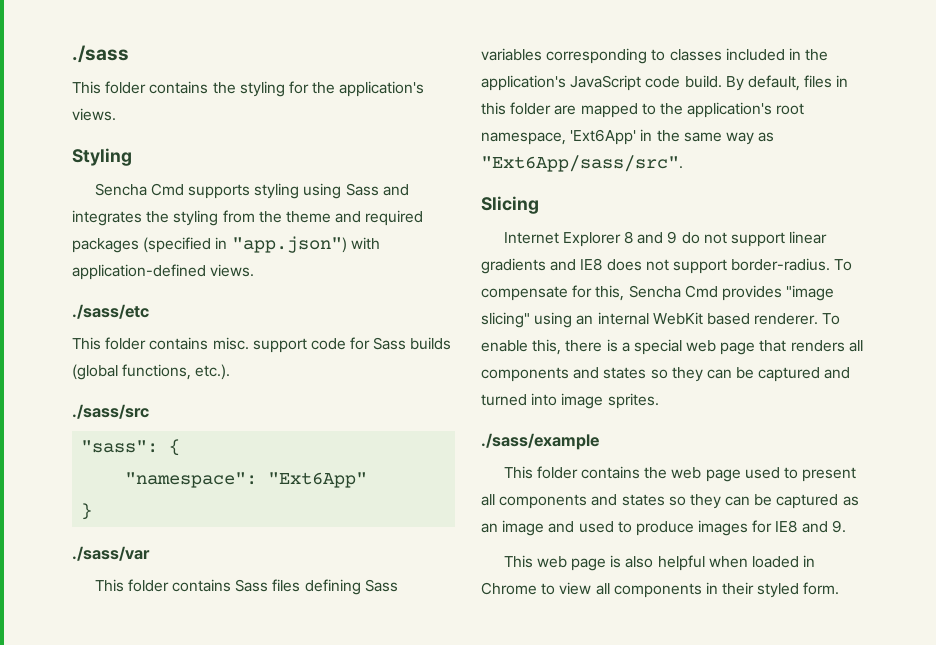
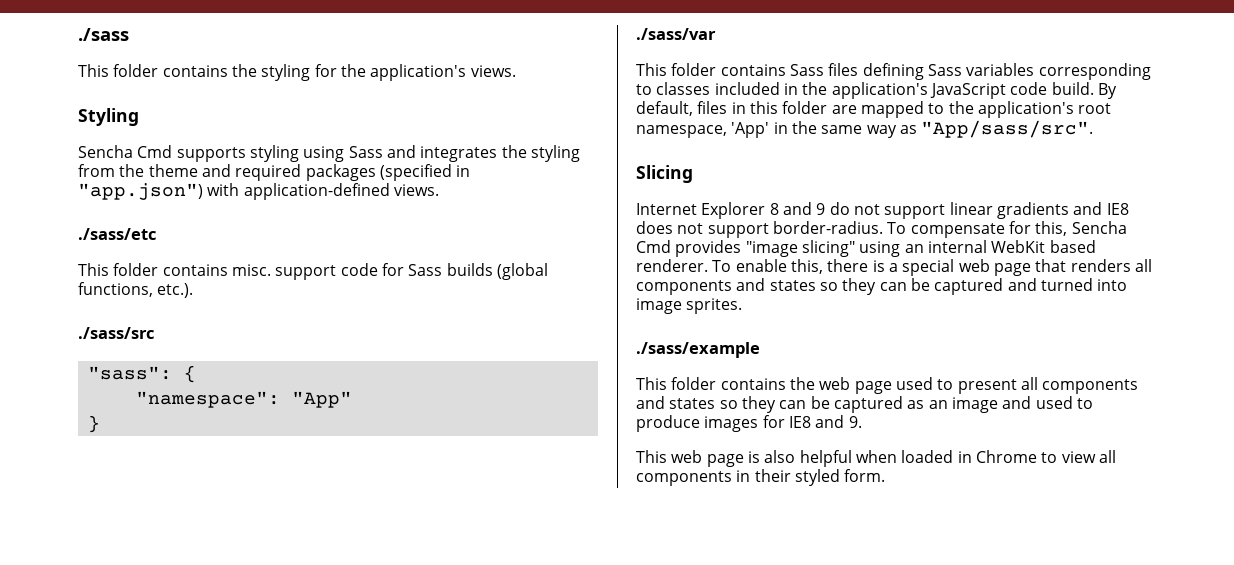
- "namespace": "Ext6App"
+ "namespace": "App"
- By default, files in this folder are mapped to the application's root namespace, 'Ext6App' in the same way as "Ext6App/sass/src".
+ By default, files in this folder are mapped to the application's root namespace, 'App' in the same way as "App/sass/src".

